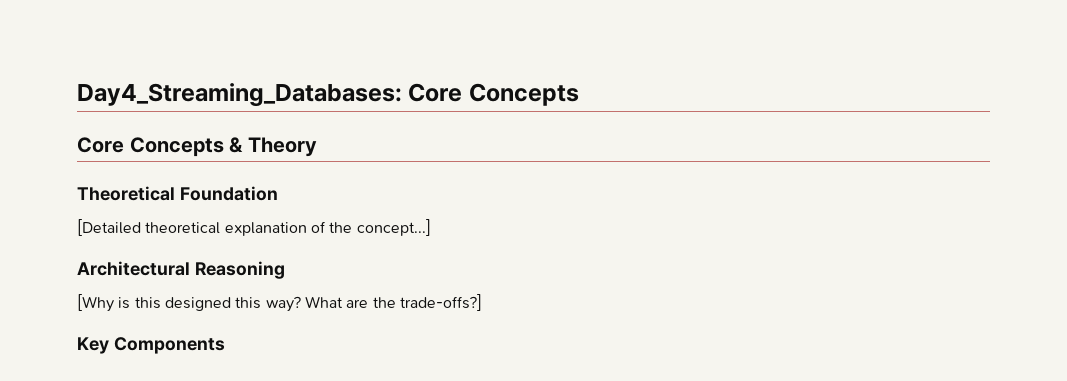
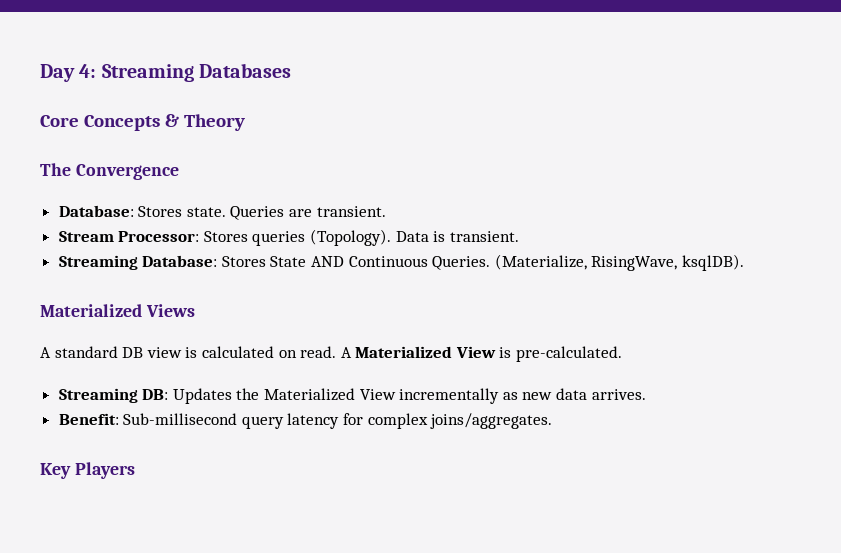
- Day4_Streaming_Databases: Core Concepts
+ Day 4: Streaming Databases
- Theoretical Foundation
- [Detailed theoretical explanation of the concept...]
- Architectural Reasoning
- [Why is this designed this way? What are the trade-offs?]
+ The Convergence
+ Database: Stores state. Queries are transient.
+ Stream Processor: Stores queries (Topology). Data is transient.
+ Streaming Database: Stores State AND Continuous Queries. (Materialize, RisingWave, ksqlDB).
+ Materialized Views
+ A standard DB view is calculated on read. A Materialized View is pre-calculated.
+ Streaming DB: Updates the Materialized View incrementally as new data arrives.
+ Benefit: Sub-millisecond query latency for complex joins/aggregates.
- Key Components
+ Key Players

